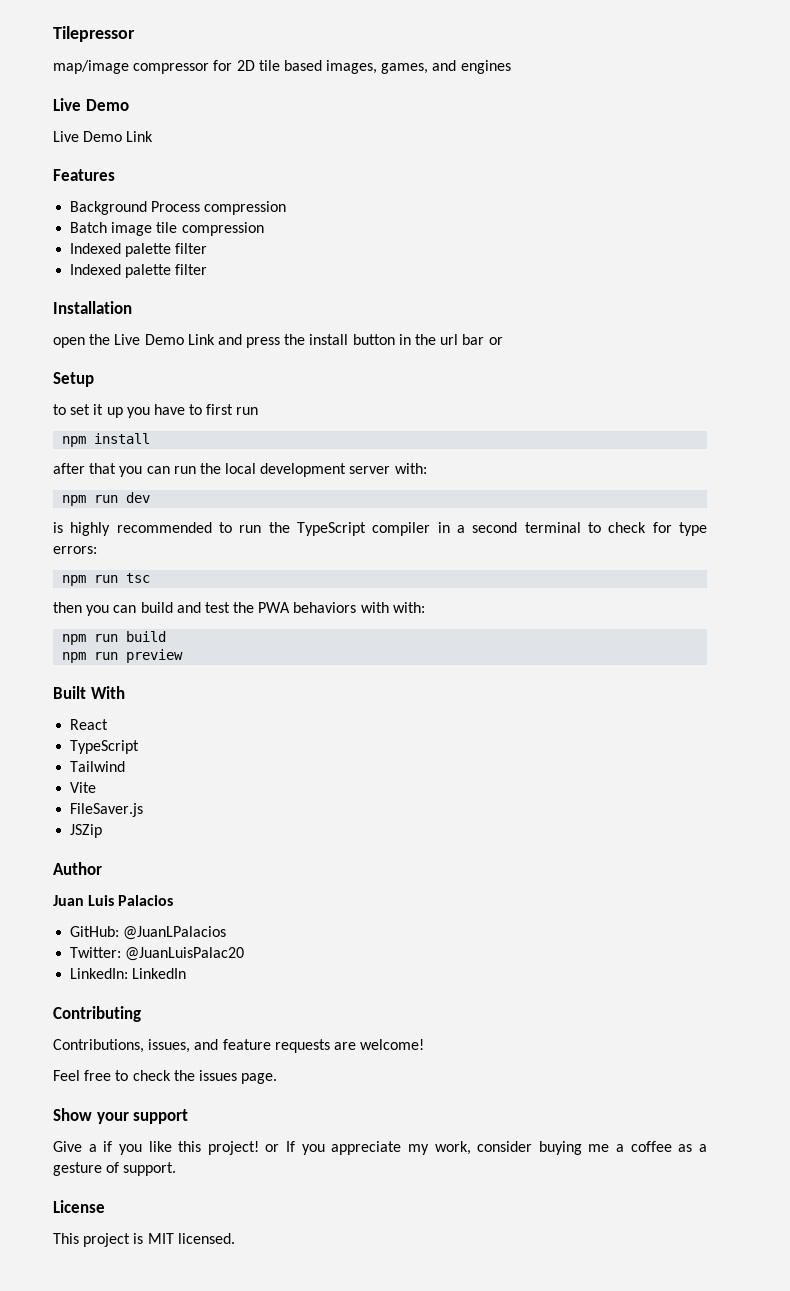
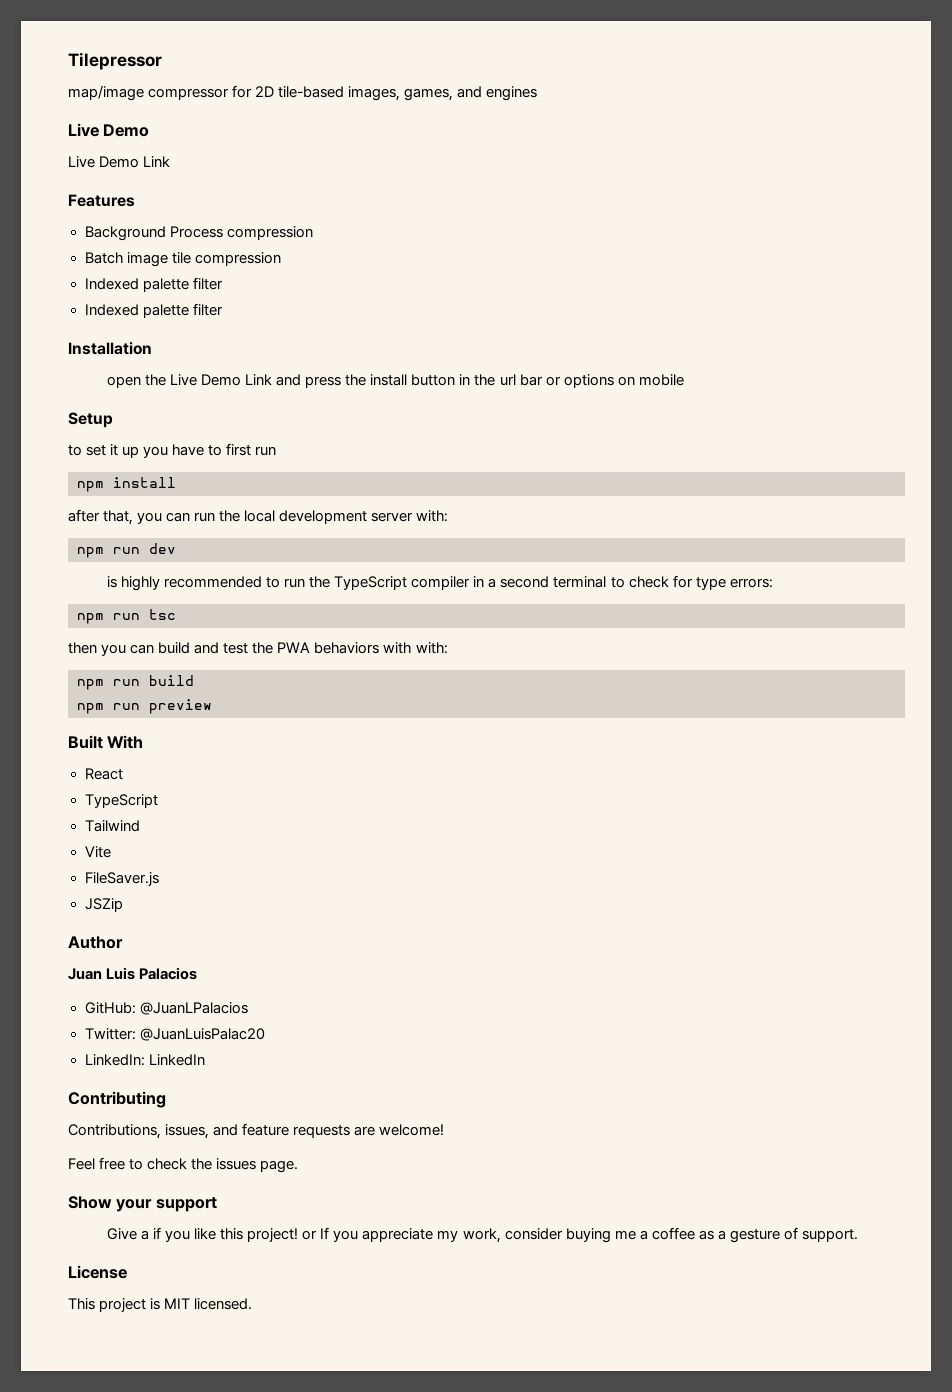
- map/image compressor for 2D tile based images, games, and engines
+ map/image compressor for 2D tile-based images, games, and engines
- open the Live Demo Link and press the install button in the url bar or
+ open the Live Demo Link and press the install button in the url bar or options on mobile
- after that you can run the local development server with:
+ after that, you can run the local development server with:

